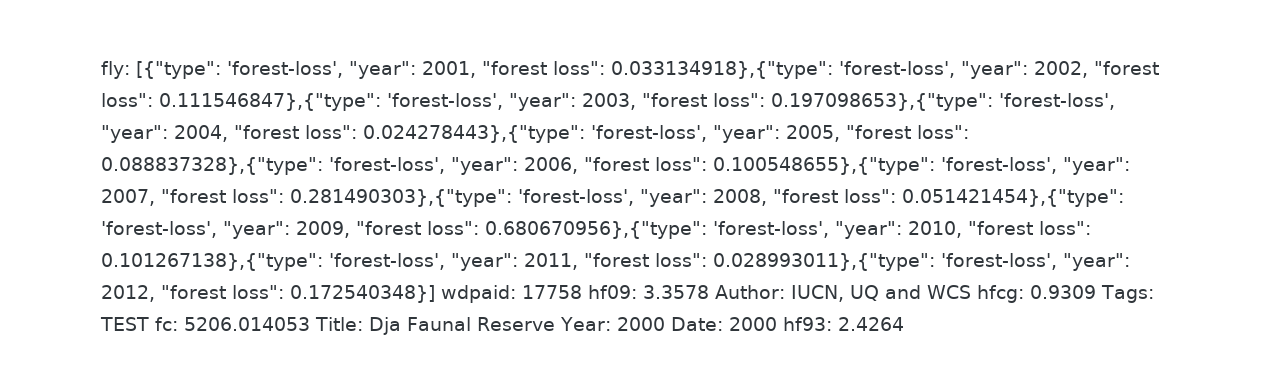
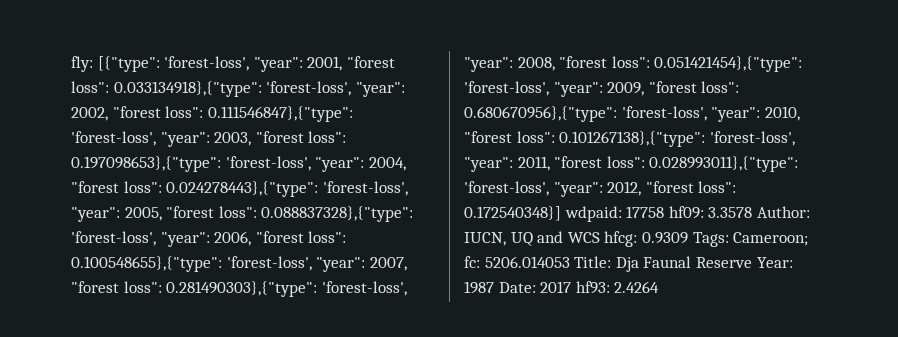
- TEST fc:
+ Cameroon; fc:
- 2000 Date: 2000 hf93:
+ 1987 Date: 2017 hf93:

